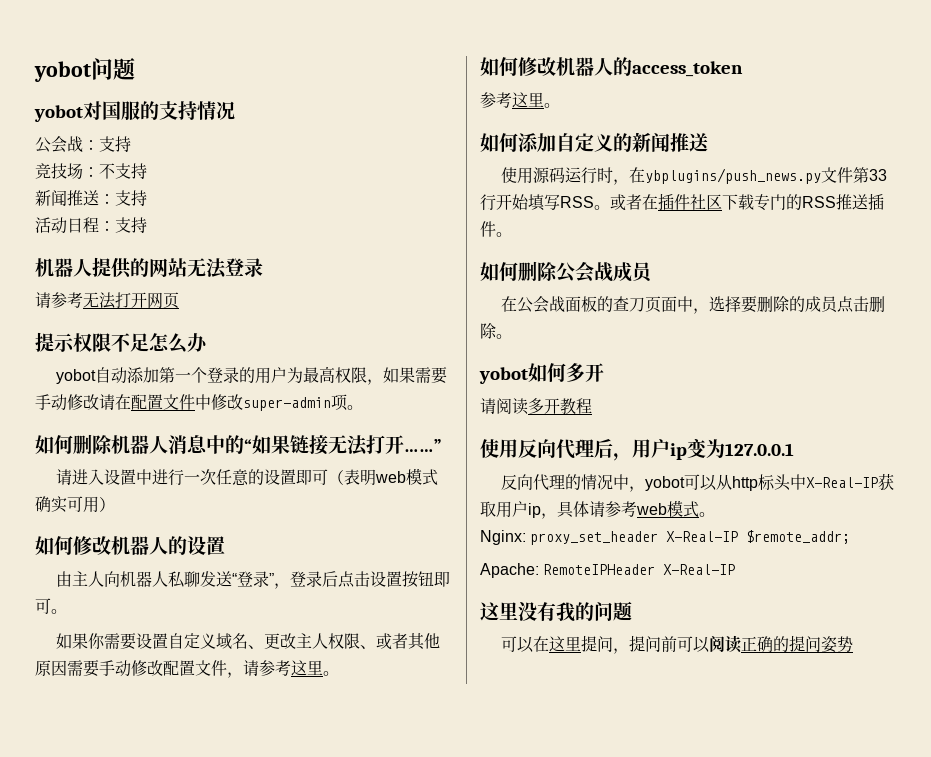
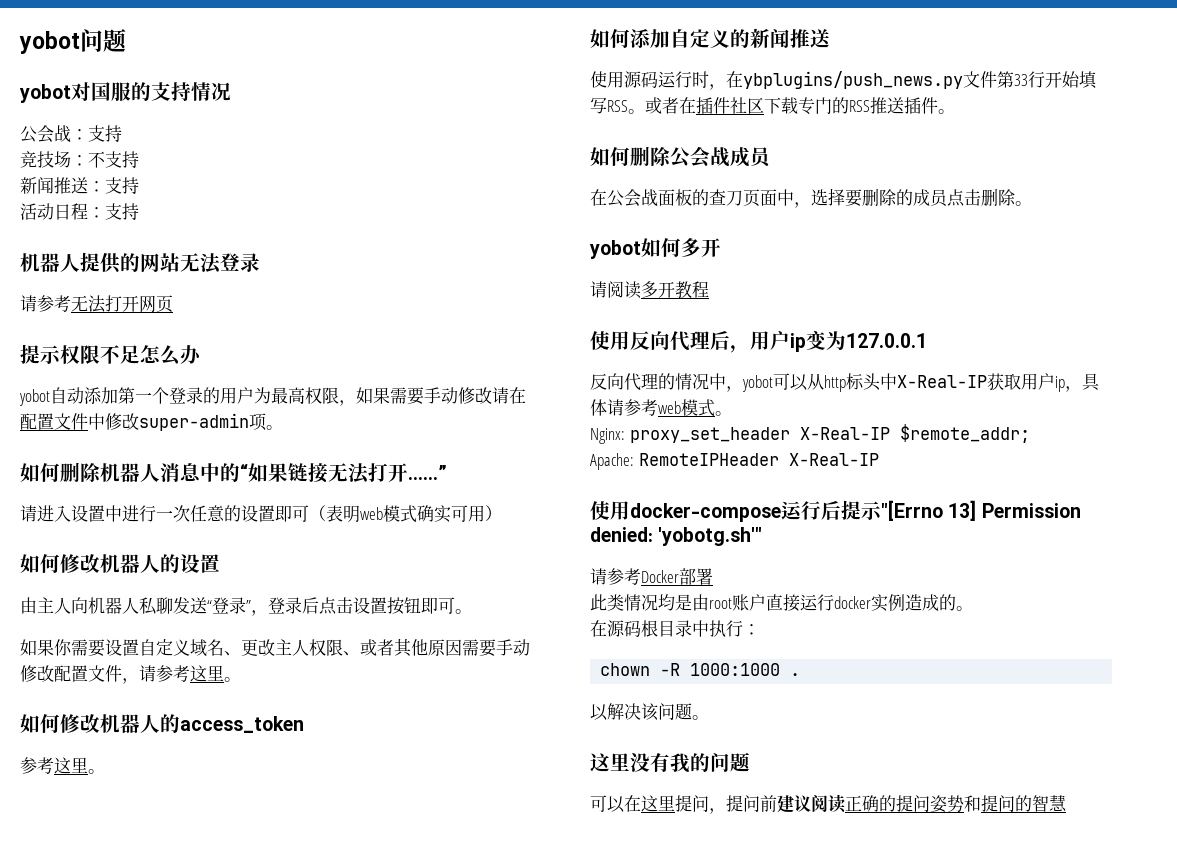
+ 使用docker-compose运行后提示"[Errno 13] Permission denied: 'yobotg.sh'"
+ 请参考Docker部署
+ 此类情况均是由root账户直接运行docker实例造成的。
+ 在源码根目录中执行：
+ chown -R 1000:1000 .
+ 以解决该问题。
- 可以在这里提问，提问前可以阅读正确的提问姿势
+ 可以在这里提问，提问前建议阅读正确的提问姿势和提问的智慧

